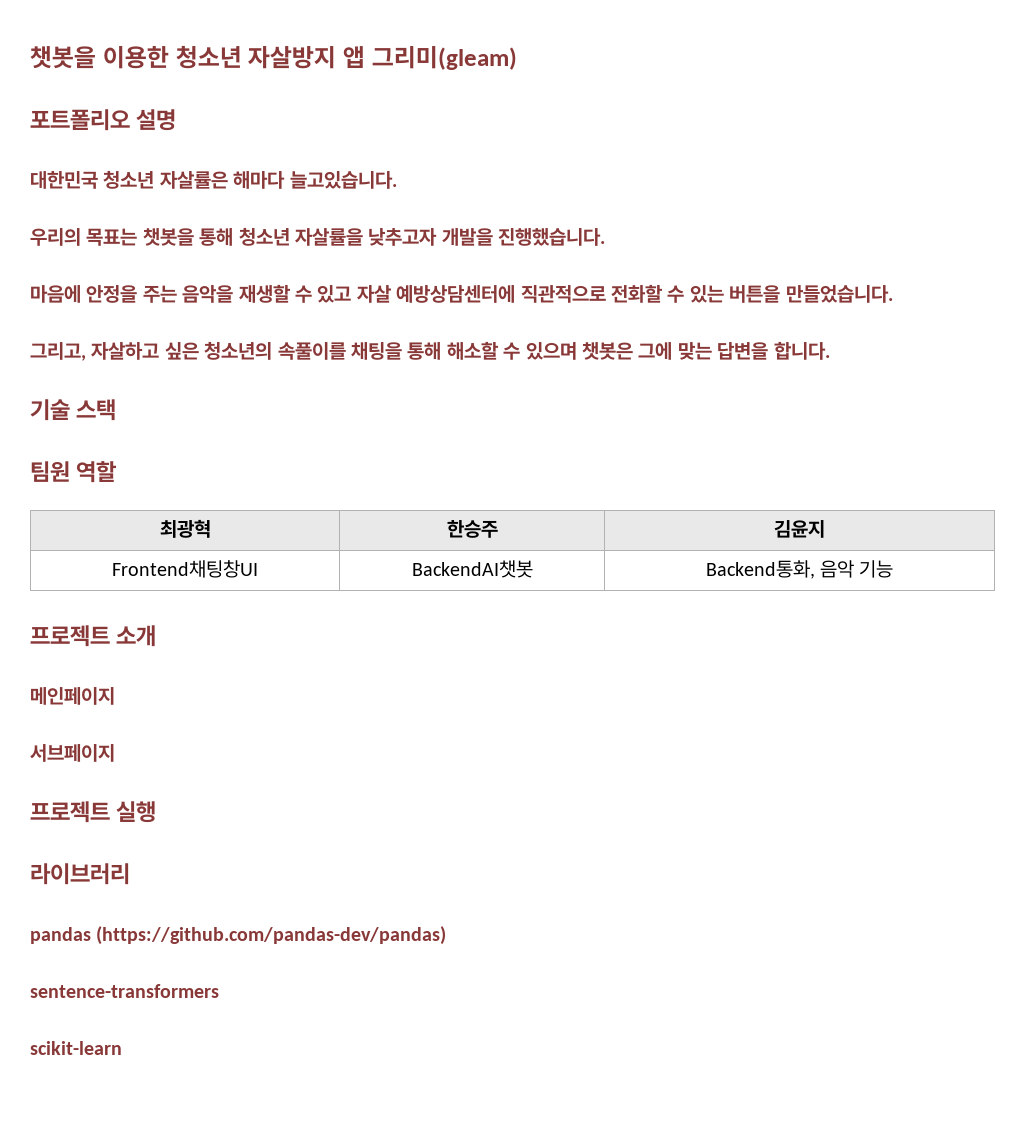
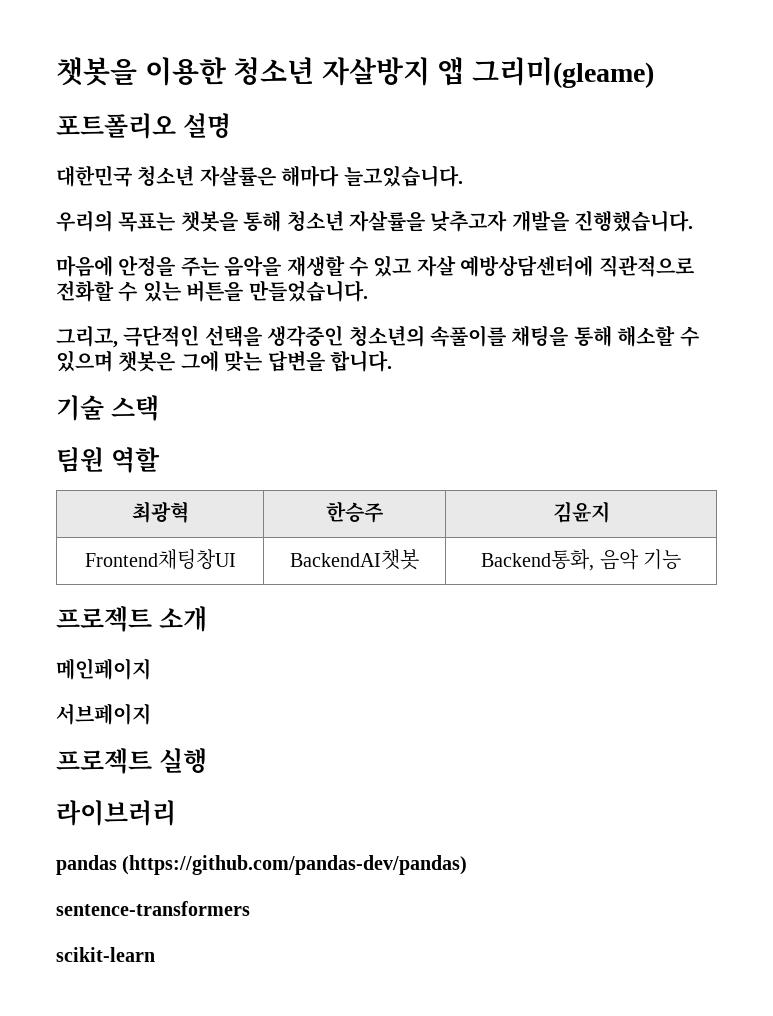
- 챗봇을 이용한 청소년 자살방지 앱 그리미(gleam)
+ 챗봇을 이용한 청소년 자살방지 앱 그리미(gleame)
- 그리고, 자살하고 싶은 청소년의 속풀이를 채팅을 통해 해소할 수 있으며 챗봇은 그에 맞는 답변을 합니다.
+ 그리고, 극단적인 선택을 생각중인 청소년의 속풀이를 채팅을 통해 해소할 수 있으며 챗봇은 그에 맞는 답변을 합니다.

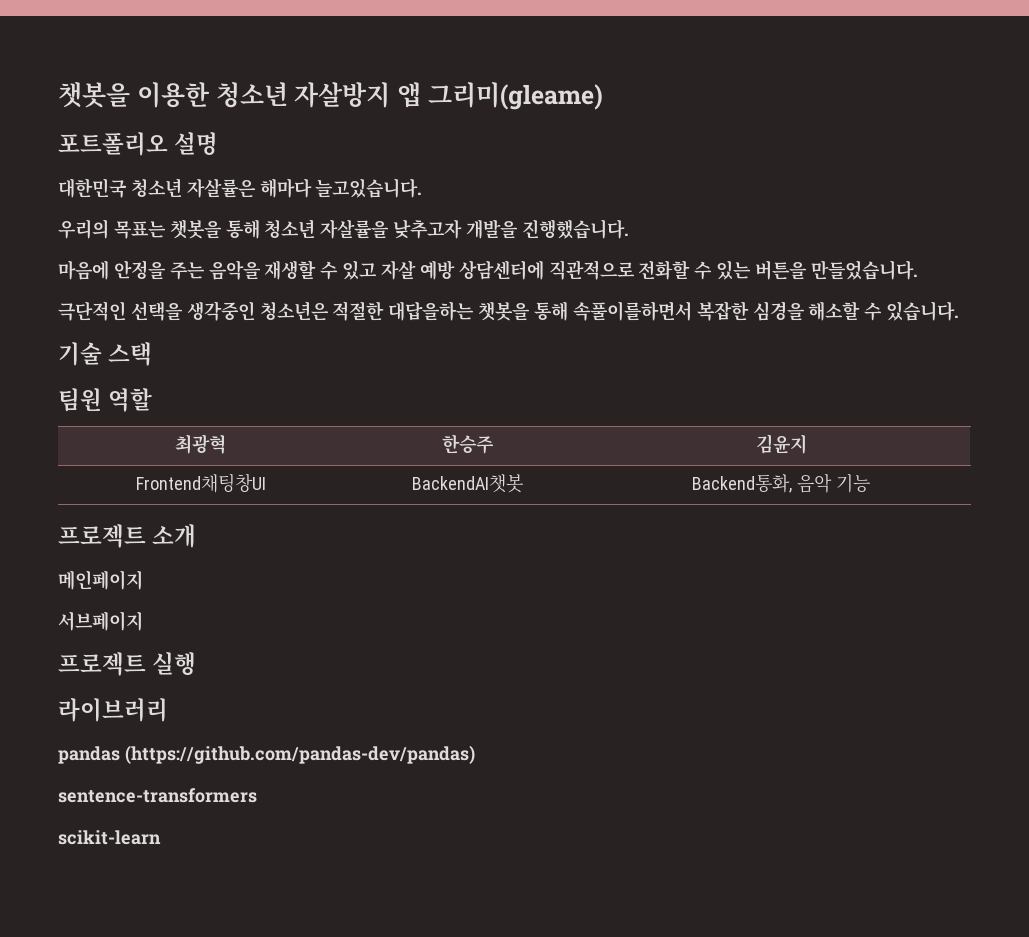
- 마음에 안정을 주는 음악을 재생할 수 있고 자살 예방상담센터에 직관적으로 전화할 수 있는 버튼을 만들었습니다.
+ 마음에 안정을 주는 음악을 재생할 수 있고 자살 예방 상담센터에 직관적으로 전화할 수 있는 버튼을 만들었습니다.
- 그리고, 극단적인 선택을 생각중인 청소년의 속풀이를 채팅을 통해 해소할 수 있으며 챗봇은 그에 맞는 답변을 합니다.
+ 극단적인 선택을 생각중인 청소년은 적절한 대답을하는 챗봇을 통해 속풀이를하면서 복잡한 심경을 해소할 수 있습니다.

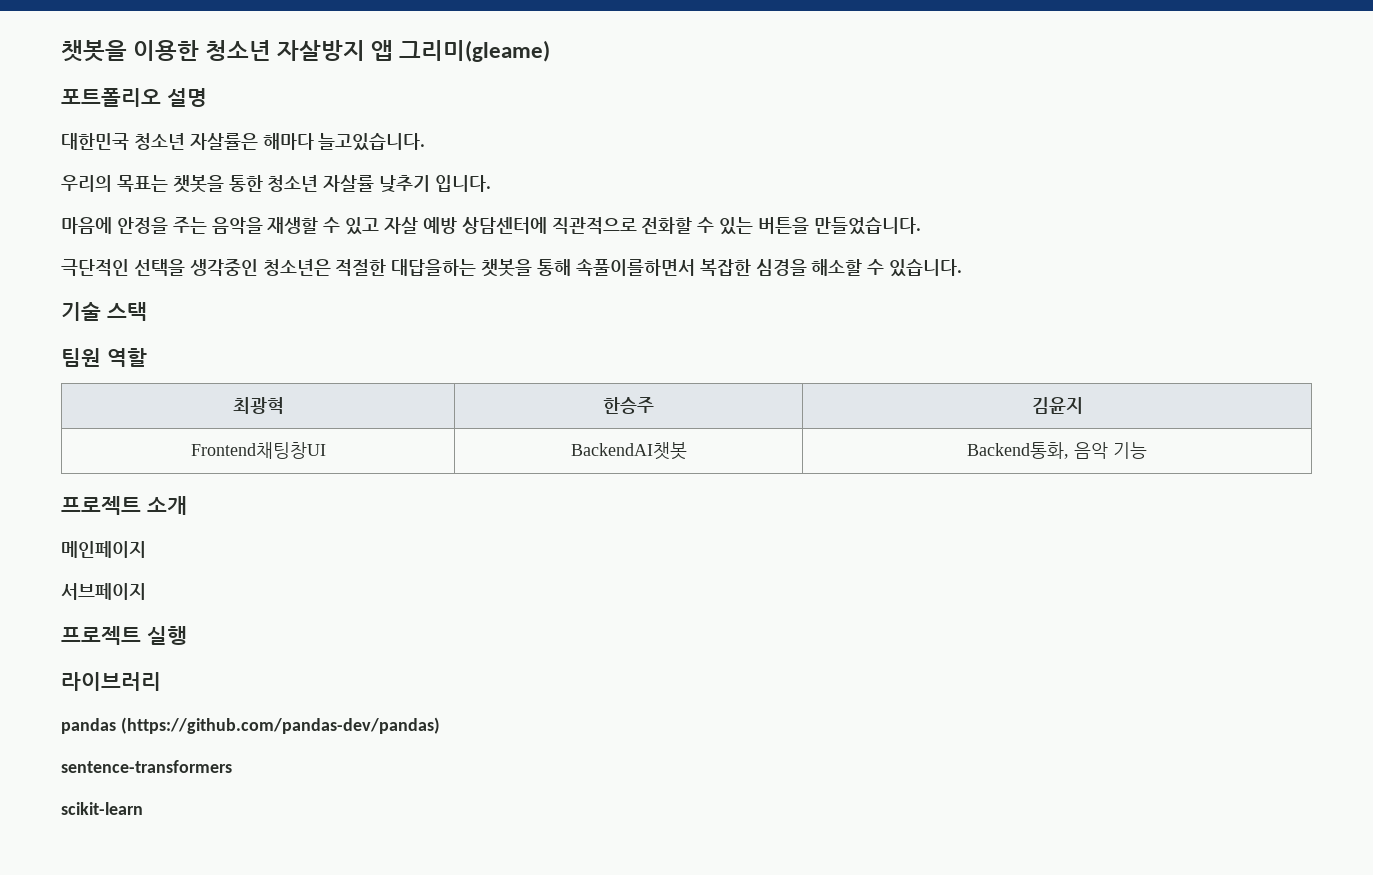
- 우리의 목표는 챗봇을 통해 청소년 자살률을 낮추고자 개발을 진행했습니다.
+ 우리의 목표는 챗봇을 통한 청소년 자살률 낮추기 입니다.

